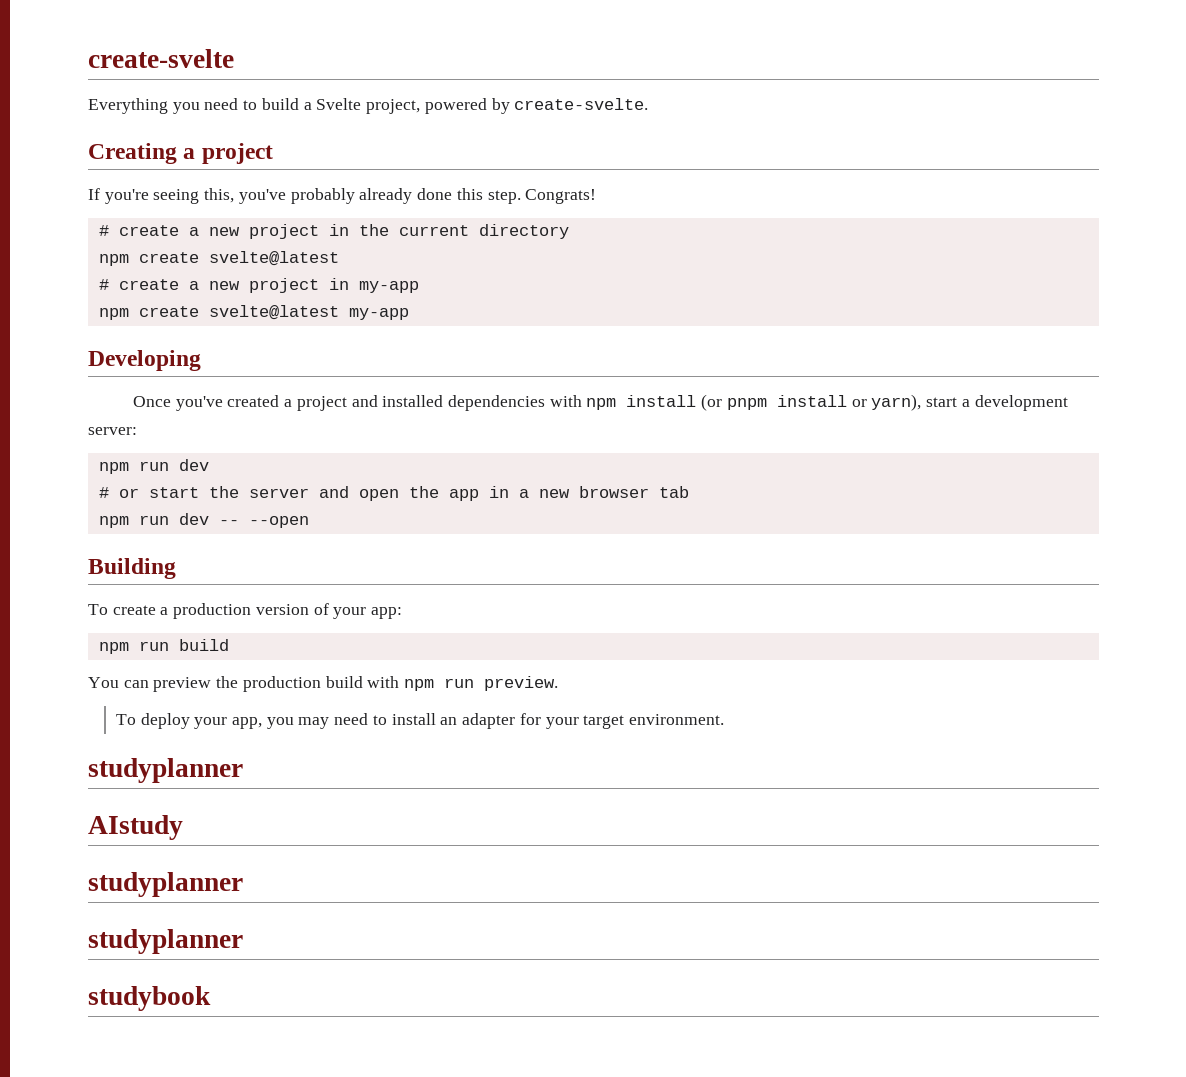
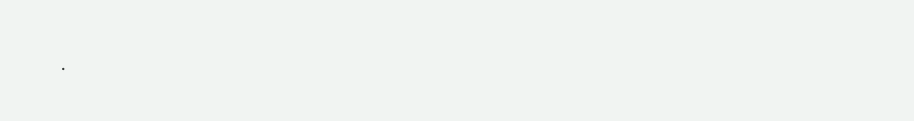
- create-svelte
- Everything you need to build a Svelte project, powered by create-svelte.
- Creating a project
- If you're seeing this, you've probably already done this step. Congrats!
- # create a new project in the current directory
- npm create svelte@latest
- # create a new project in my-app
- npm create svelte@latest my-app
- Developing
- Once you've created a project and installed dependencies with npm install (or pnpm install or yarn), start a development server:
- npm run dev
- # or start the server and open the app in a new browser tab
- npm run dev -- --open
- Building
- To create a production version of your app:
- npm run build
- You can preview the production build with npm run preview.
- To deploy your app, you may need to install an adapter for your target environment.
- studyplanner
- AIstudy
- studyplanner
- studyplanner
- studybook
+ .

